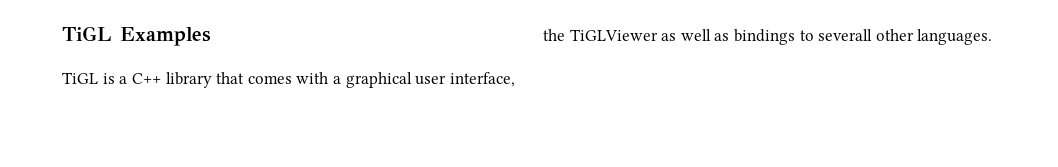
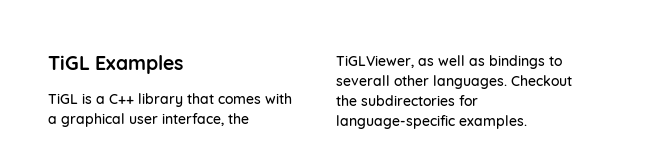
- TiGL is a C++ library that comes with a graphical user interface, the TiGLViewer as well as bindings to severall other languages.
+ TiGL is a C++ library that comes with a graphical user interface, the TiGLViewer, as well as bindings to severall other languages.
+ Checkout the subdirectories for language-specific examples.

